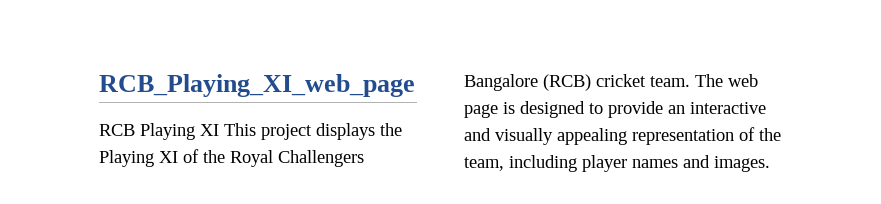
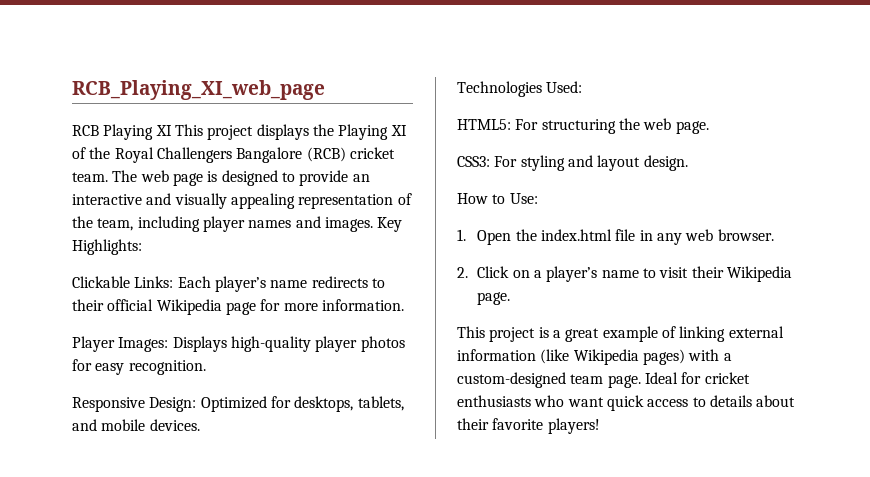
+ Key Highlights:
+ Clickable Links: Each player’s name redirects to their official Wikipedia page for more information.
+ Player Images: Displays high-quality player photos for easy recognition.
+ Responsive Design: Optimized for desktops, tablets, and mobile devices.
+ Technologies Used:
+ HTML5: For structuring the web page.
+ CSS3: For styling and layout design.
+ How to Use:
+ 1. Open the index.html file in any web browser.
+ 2. Click on a player’s name to visit their Wikipedia page.
+ This project is a great example of linking external information (like Wikipedia pages) with a custom-designed team page. Ideal for cricket enthusiasts who want quick access to details about their favorite players!

